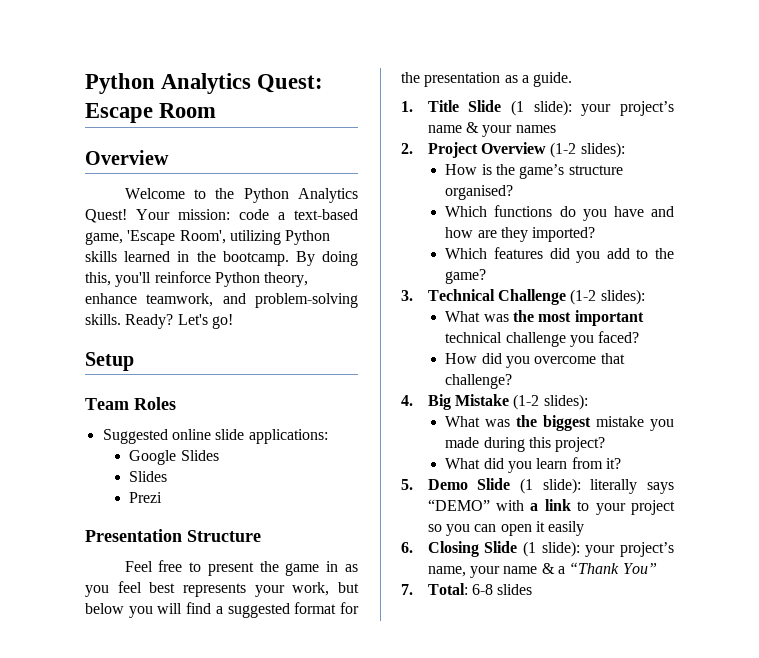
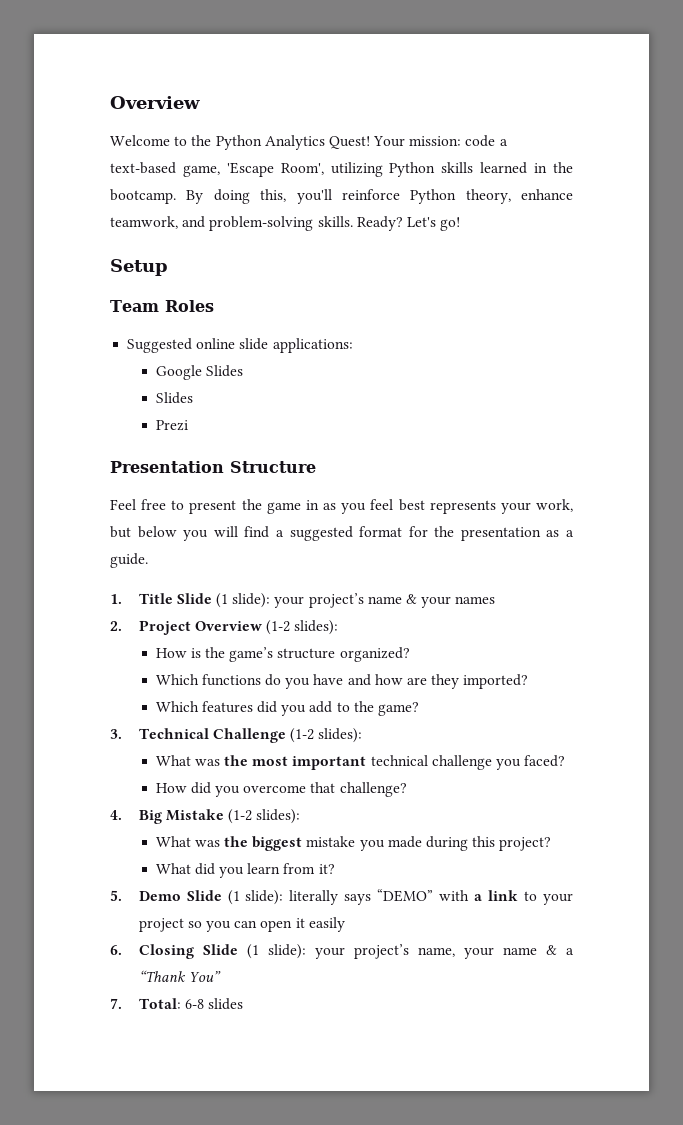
- Python Analytics Quest: Escape Room
- How is the game’s structure organised?
+ How is the game’s structure organized?

